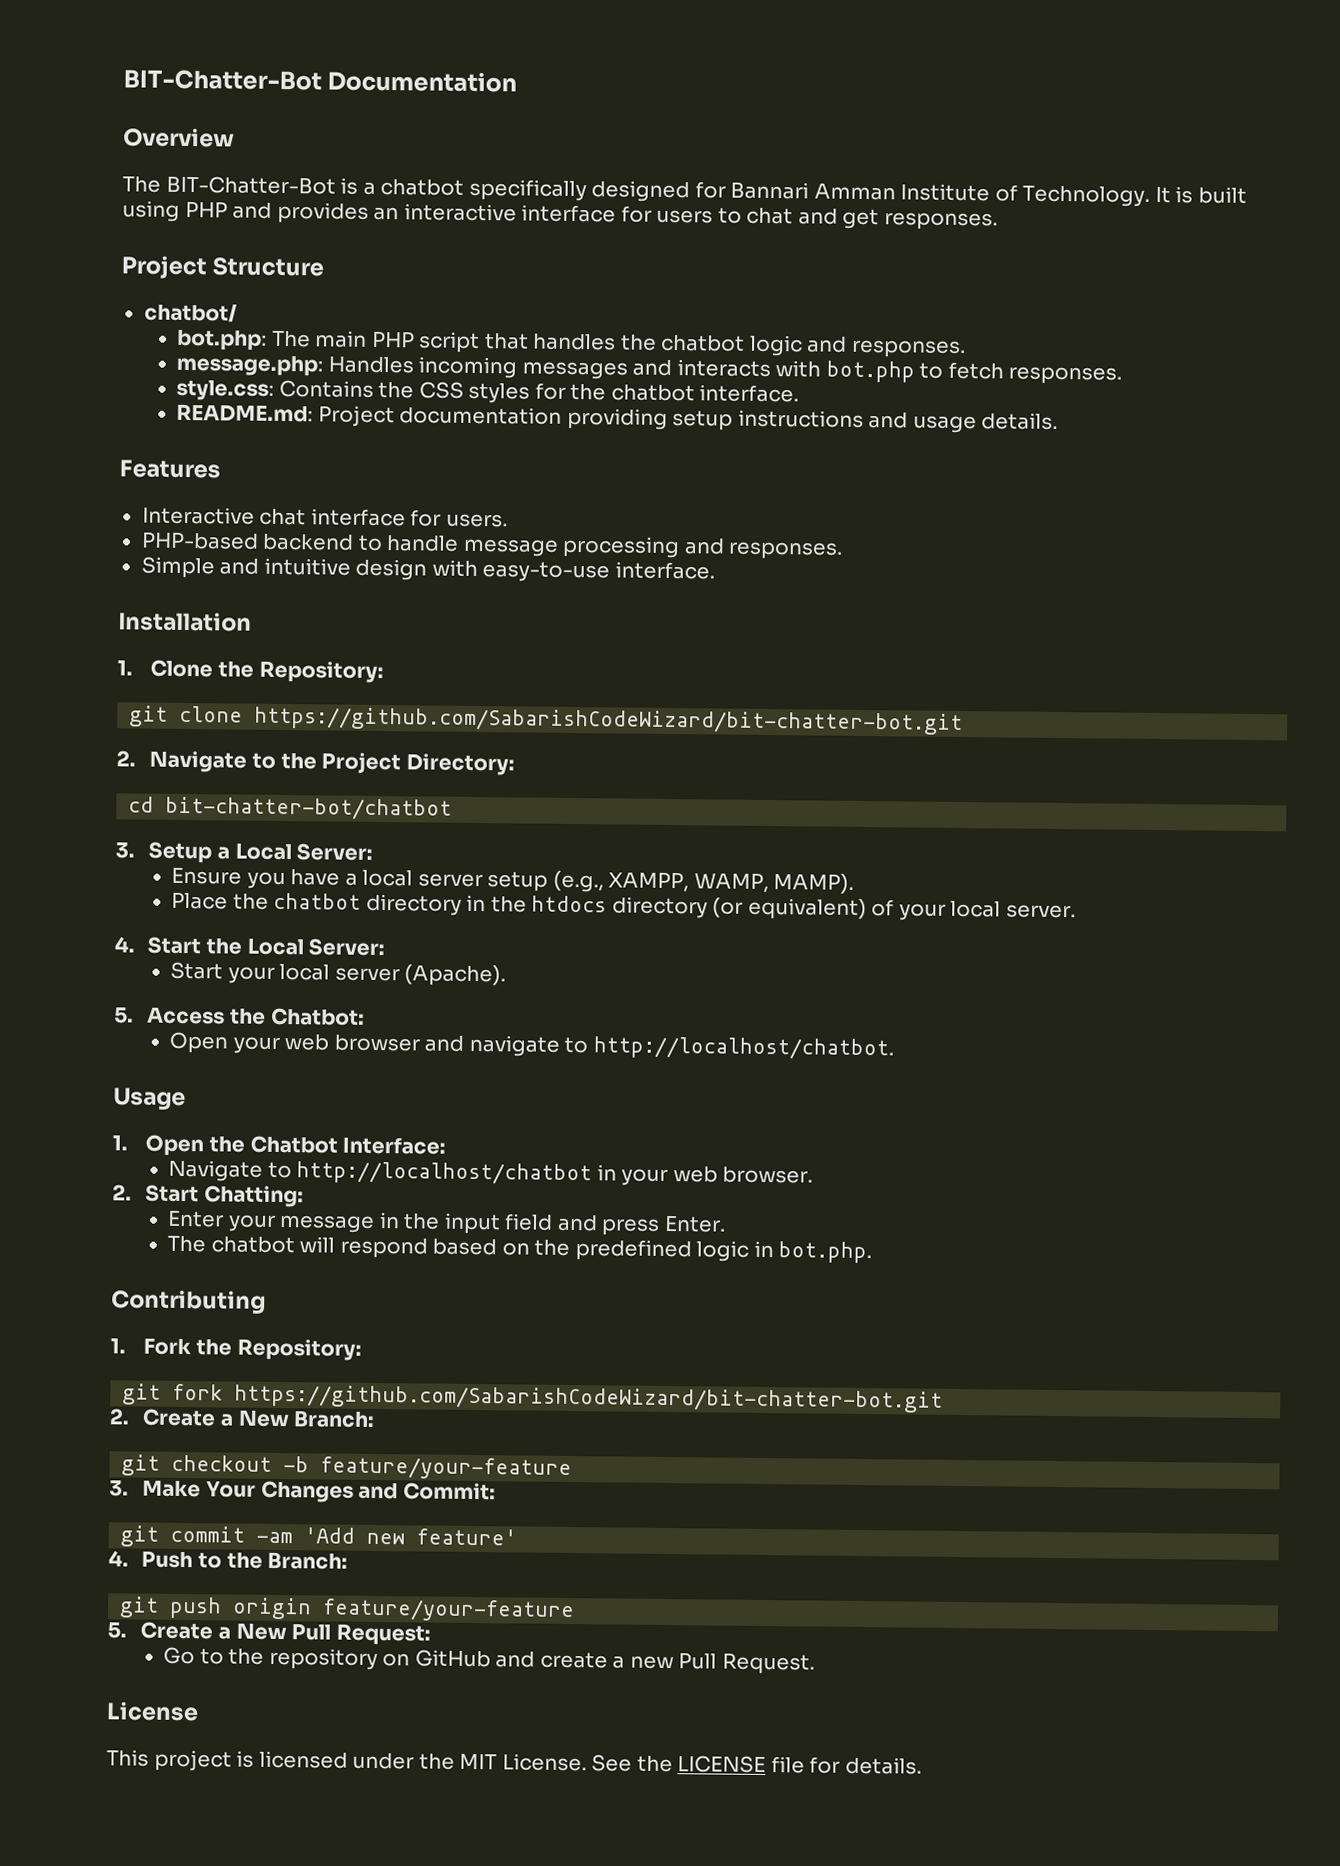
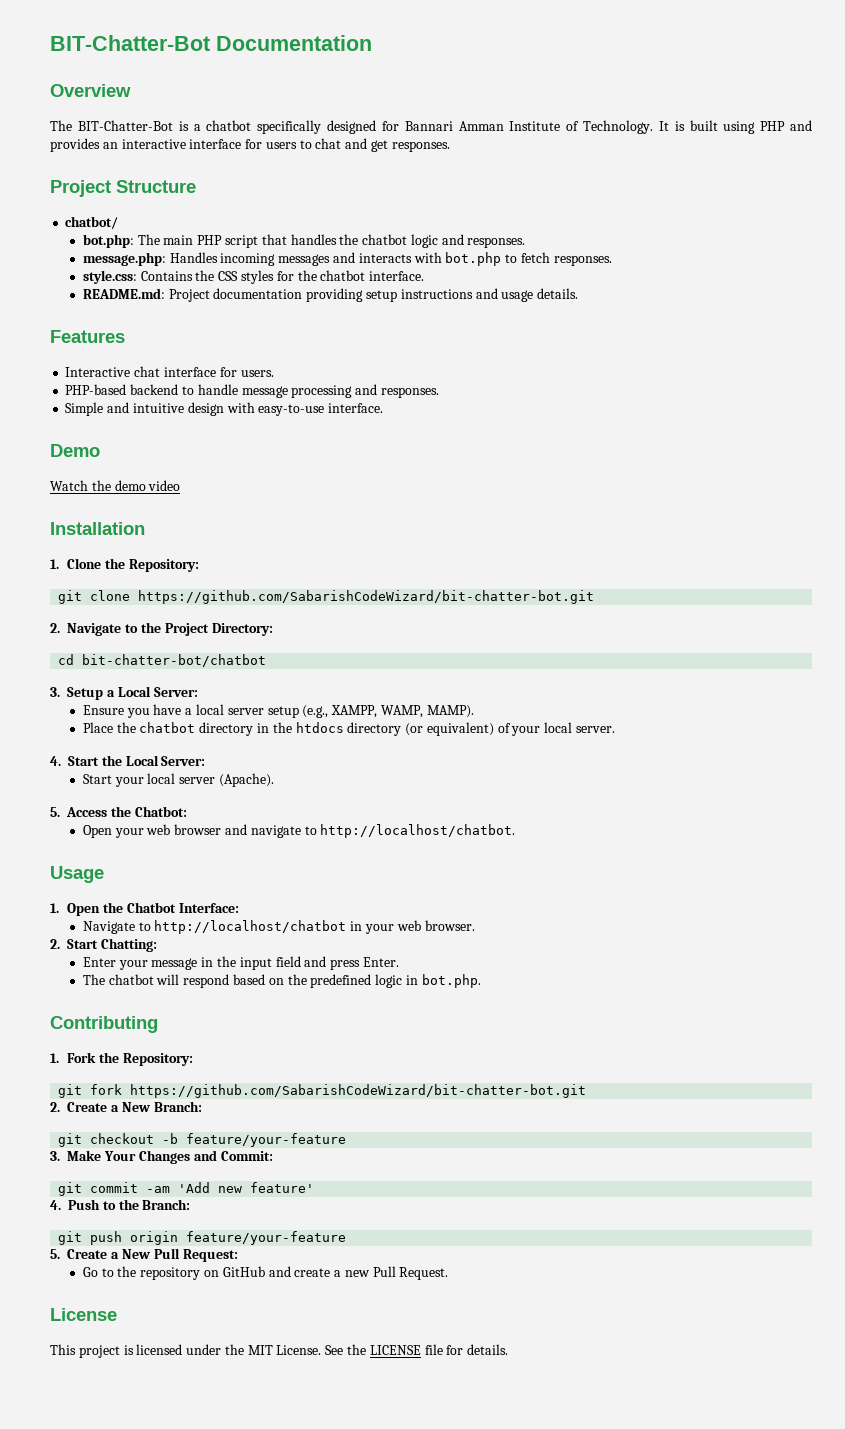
+ Demo
+ Watch the demo video

